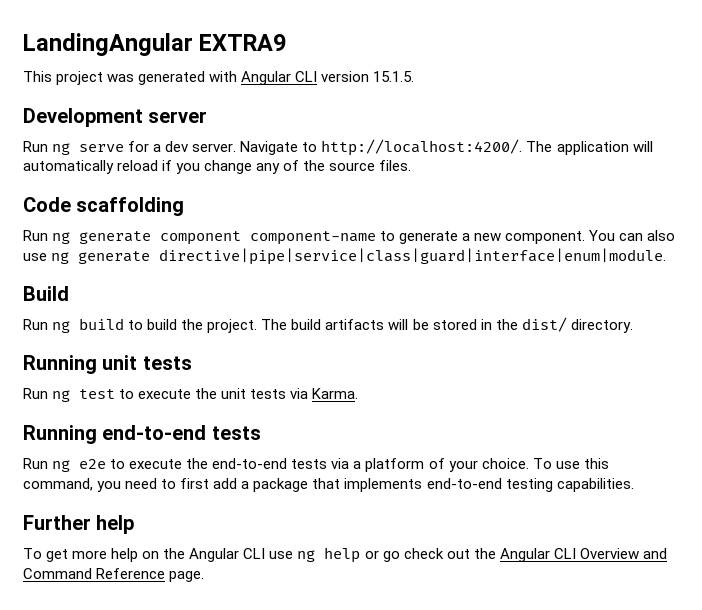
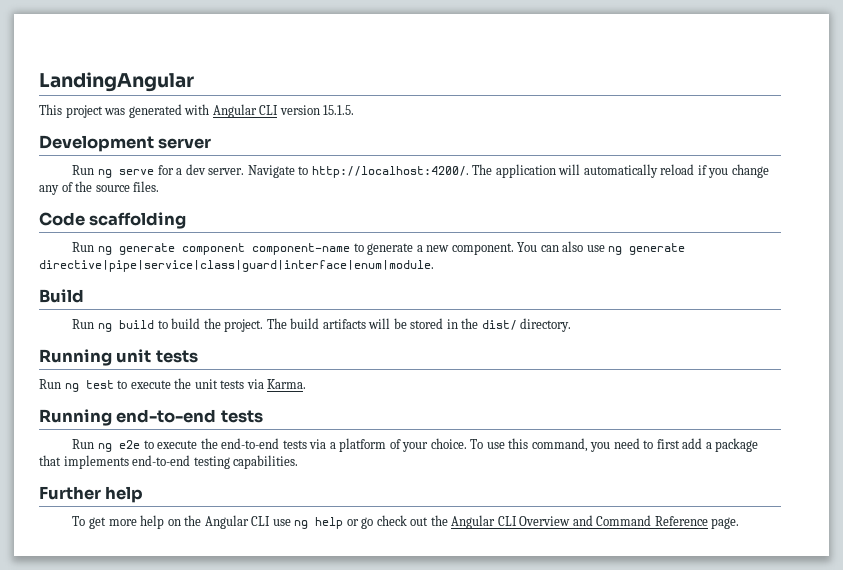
- LandingAngular EXTRA9
+ LandingAngular

